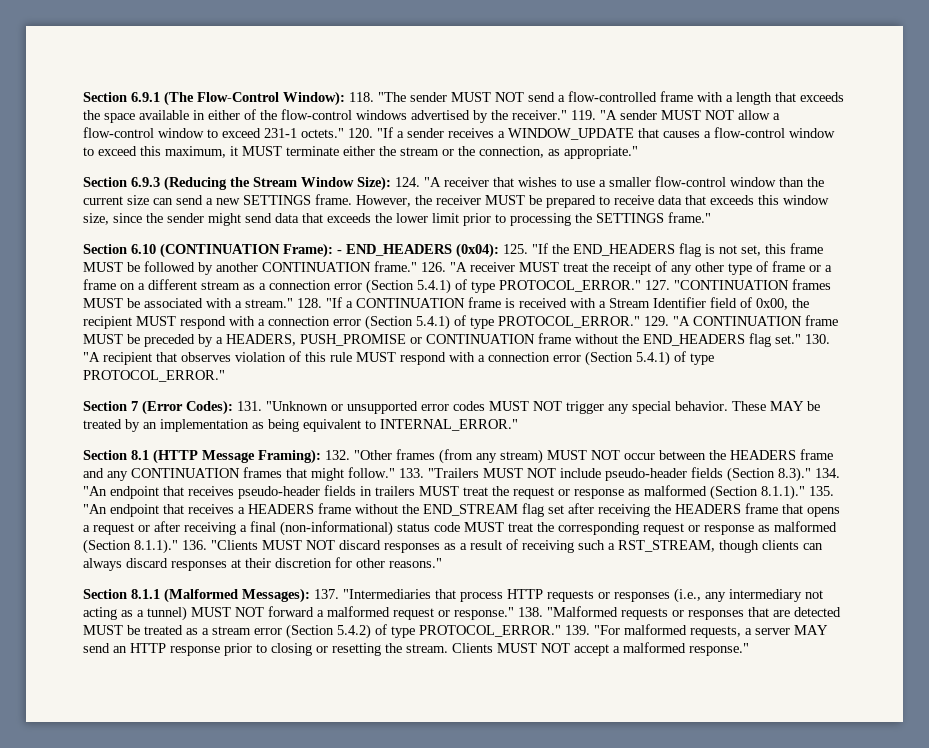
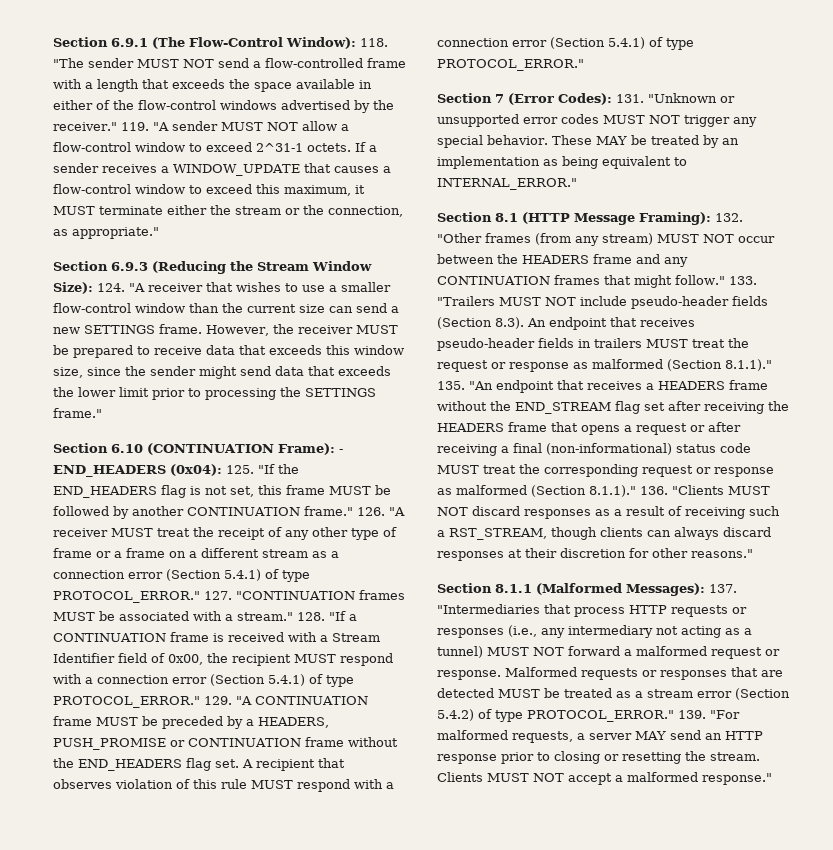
- 119. "A sender MUST NOT allow a flow-control window to exceed 231-1 octets." 120. "If a sender receives a WINDOW_UPDATE that causes a flow-control window to exceed this maximum, it MUST terminate either the stream or the connection, as appropriate."
+ 119. "A sender MUST NOT allow a flow-control window to exceed 2^31-1 octets. If a sender receives a WINDOW_UPDATE that causes a flow-control window to exceed this maximum, it MUST terminate either the stream or the connection, as appropriate."
- 129. "A CONTINUATION frame MUST be preceded by a HEADERS, PUSH_PROMISE or CONTINUATION frame without the END_HEADERS flag set." 130. "A recipient that observes violation of this rule MUST respond with a connection error (Section 5.4.1) of type PROTOCOL_ERROR."
+ 129. "A CONTINUATION frame MUST be preceded by a HEADERS, PUSH_PROMISE or CONTINUATION frame without the END_HEADERS flag set. A recipient that observes violation of this rule MUST respond with a connection error (Section 5.4.1) of type PROTOCOL_ERROR."
- 133. "Trailers MUST NOT include pseudo-header fields (Section 8.3)." 134. "An endpoint that receives pseudo-header fields in trailers MUST treat the request or response as malformed (Section 8.1.1)." 135. "An endpoint that receives a HEADERS frame without the END_STREAM flag set after receiving the HEADERS frame that opens a request or after receiving a final (non-informational) status code MUST treat the corresponding request or response as malformed (Section 8.1.1)." 136. "Clients MUST NOT discard responses as a result of receiving such a RST_STREAM, though clients can always discard responses at their discretion for other reasons."
+ 133. "Trailers MUST NOT include pseudo-header fields (Section 8.3). An endpoint that receives pseudo-header fields in trailers MUST treat the request or response as malformed (Section 8.1.1)." 135. "An endpoint that receives a HEADERS frame without the END_STREAM flag set after receiving the HEADERS frame that opens a request or after receiving a final (non-informational) status code MUST treat the corresponding request or response as malformed (Section 8.1.1)." 136. "Clients MUST NOT discard responses as a result of receiving such a RST_STREAM, though clients can always discard responses at their discretion for other reasons."
- Section 8.1.1 (Malformed Messages): 137. "Intermediaries that process HTTP requests or responses (i.e., any intermediary not acting as a tunnel) MUST NOT forward a malformed request or response." 138. "Malformed requests or responses that are detected MUST be treated as a stream error (Section 5.4.2) of type PROTOCOL_ERROR."
+ Section 8.1.1 (Malformed Messages): 137. "Intermediaries that process HTTP requests or responses (i.e., any intermediary not acting as a tunnel) MUST NOT forward a malformed request or response. Malformed requests or responses that are detected MUST be treated as a stream error (Section 5.4.2) of type PROTOCOL_ERROR."

